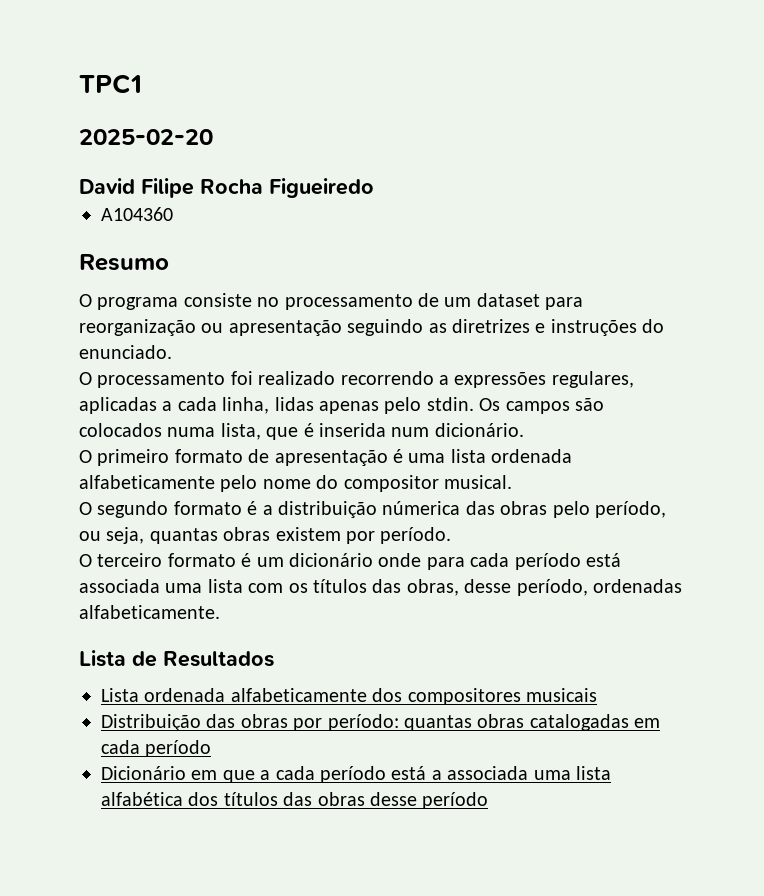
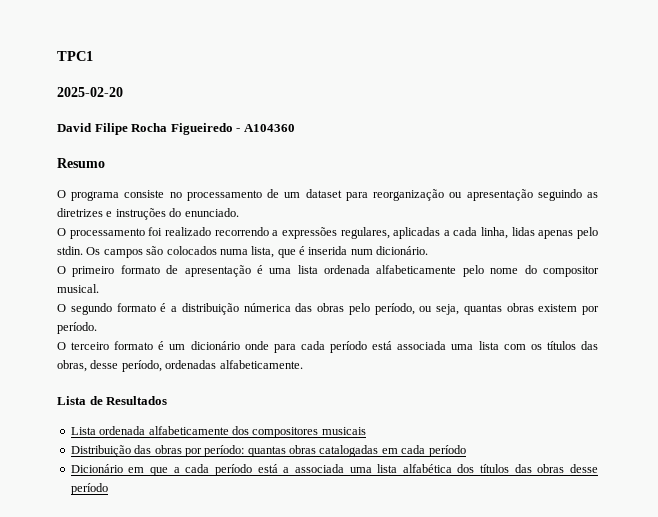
- David Filipe Rocha Figueiredo
- A104360
+ David Filipe Rocha Figueiredo - A104360

